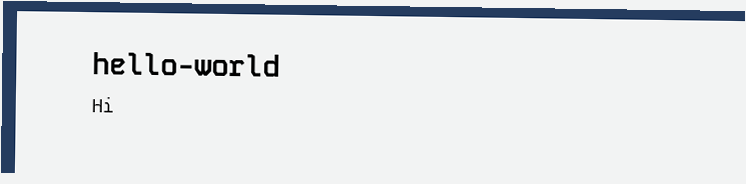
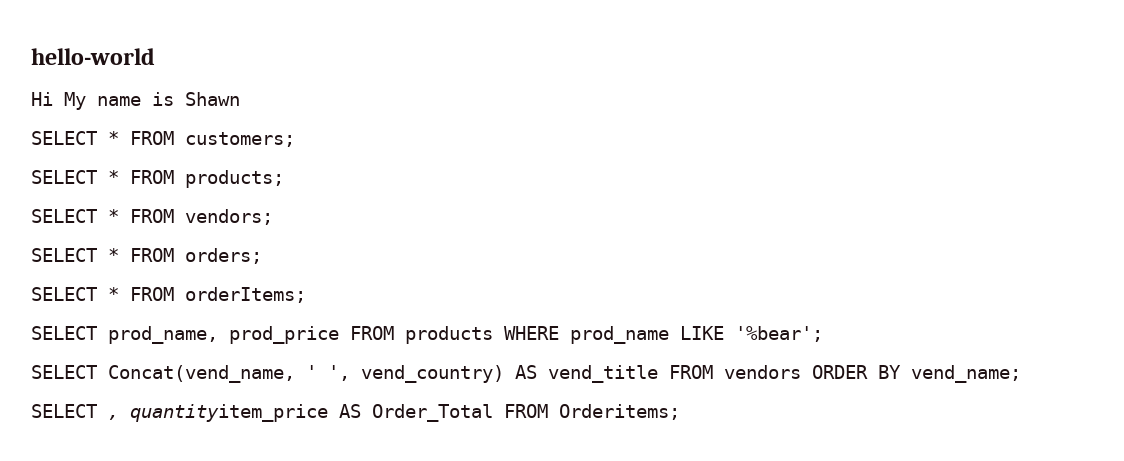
- Hi
+ Hi My name is Shawn
+ SELECT * FROM customers;
+ SELECT * FROM products;
+ SELECT * FROM vendors;
+ SELECT * FROM orders;
+ SELECT * FROM orderItems;
+ SELECT prod_name, prod_price FROM products WHERE prod_name LIKE '%bear';
+ SELECT Concat(vend_name, ' ', vend_country) AS vend_title FROM vendors ORDER BY vend_name;
+ SELECT , quantityitem_price AS Order_Total FROM Orderitems;

